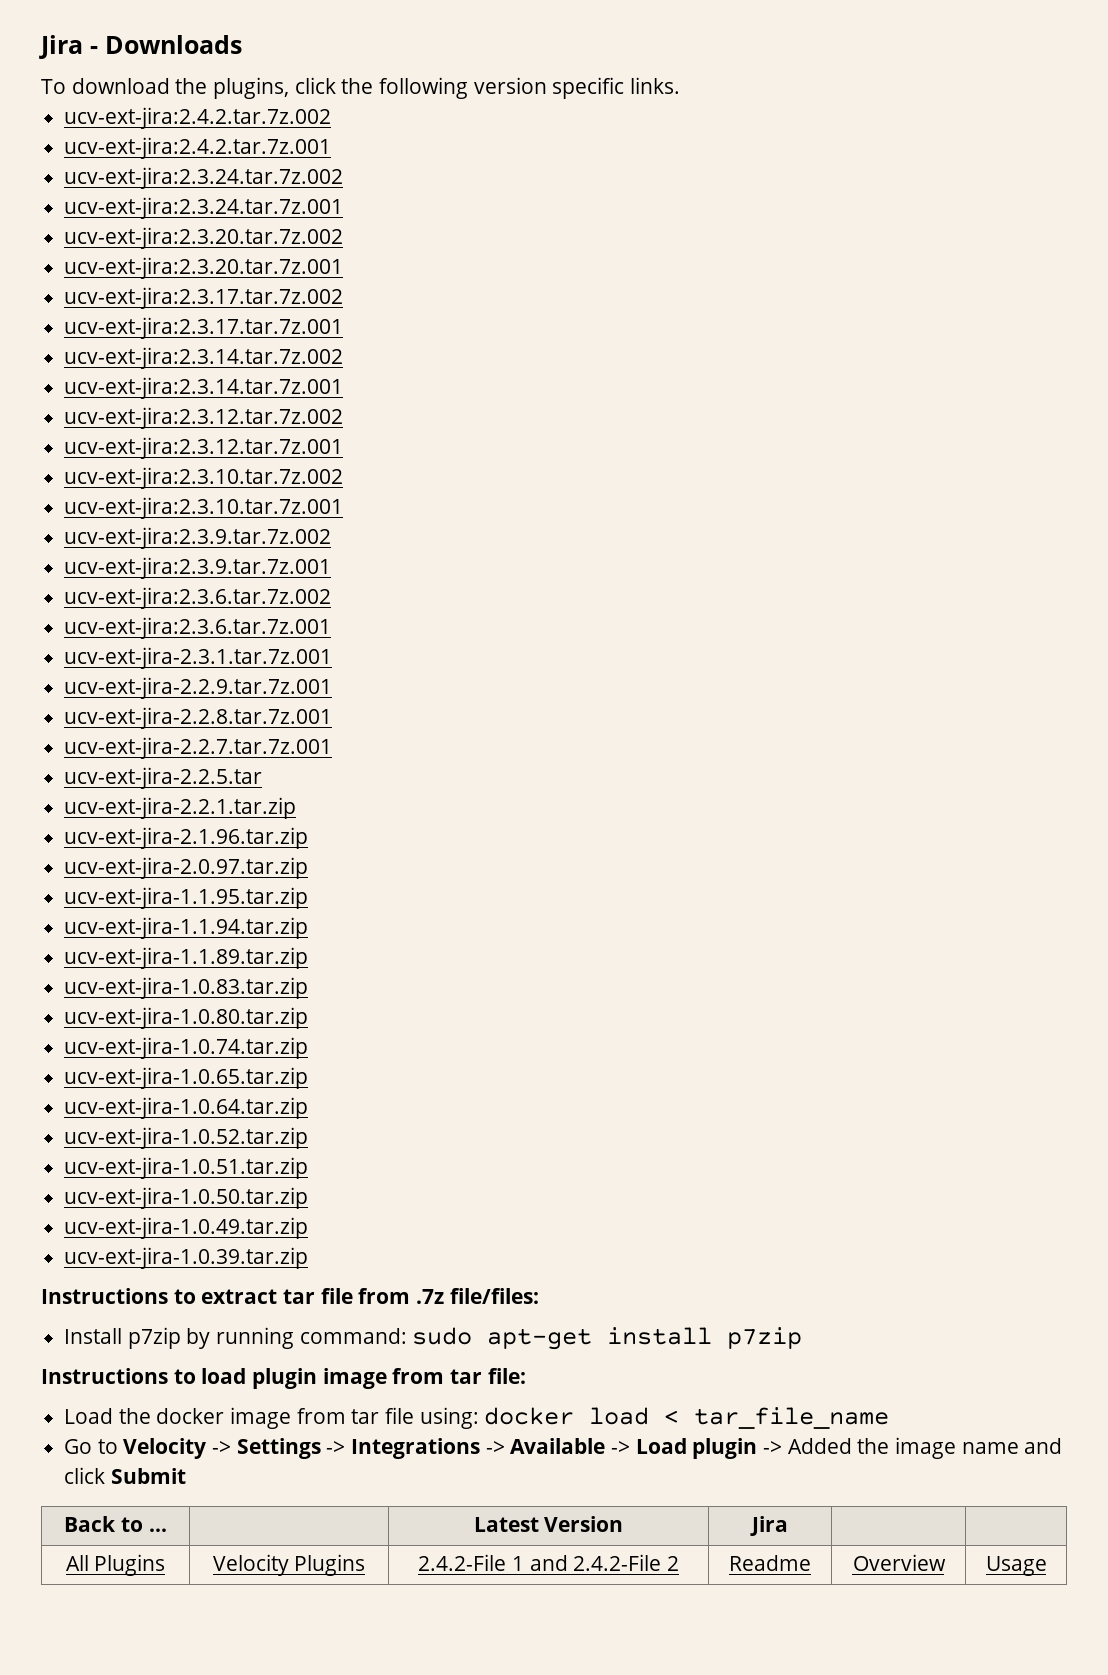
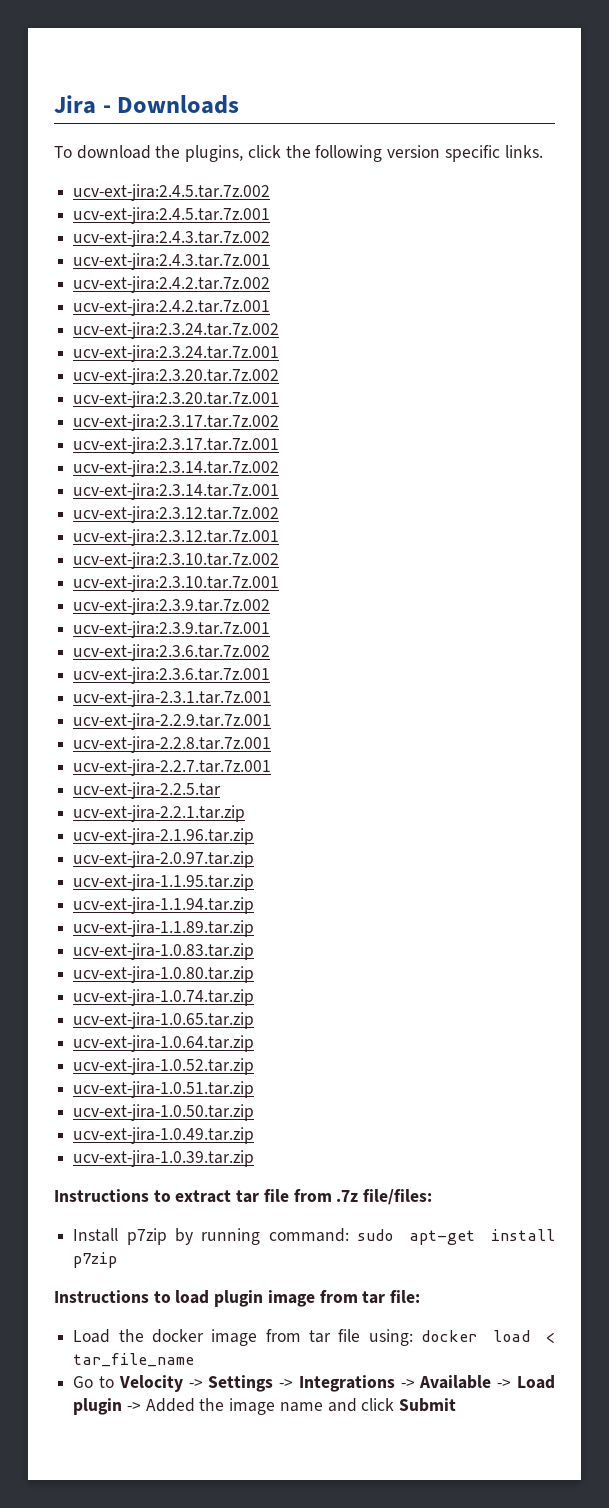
+ ucv-ext-jira:2.4.5.tar.7z.002
+ ucv-ext-jira:2.4.5.tar.7z.001
+ ucv-ext-jira:2.4.3.tar.7z.002
+ ucv-ext-jira:2.4.3.tar.7z.001
- Back to ... | | Latest Version | Jira | |
- All Plugins | Velocity Plugins | 2.4.2-File 1 and 2.4.2-File 2 | Readme | Overview | Usage

